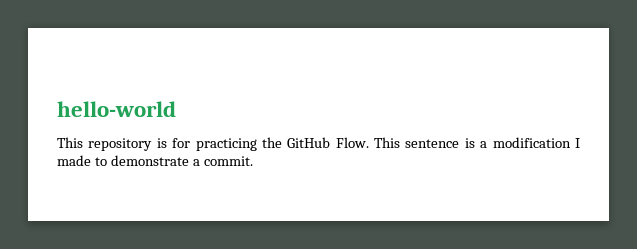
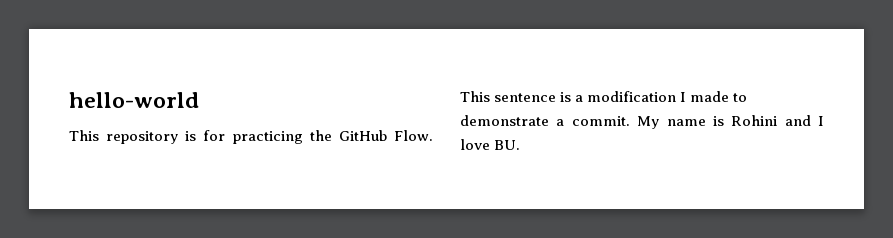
+ My name is Rohini and I love BU.

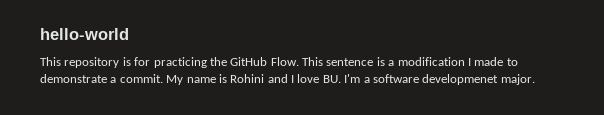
- My name is Rohini and I love BU.
+ My name is Rohini and I love BU. I'm a software developmenet major.

